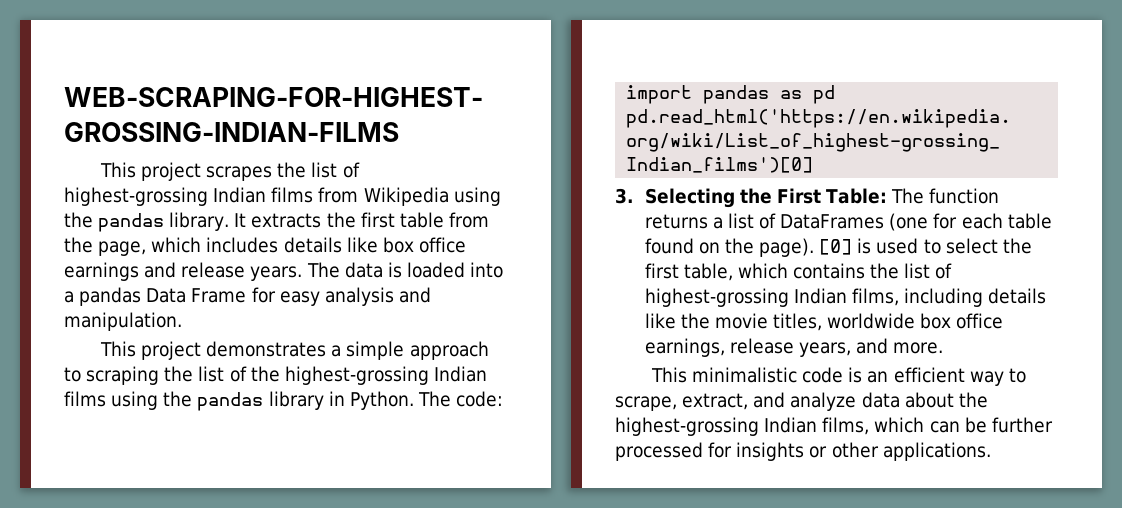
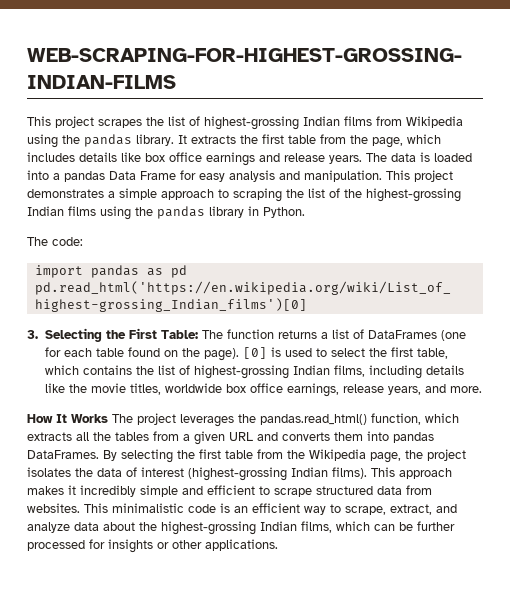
- The data is loaded into a pandas Data Frame for easy analysis and manipulation.
- This project demonstrates a simple approach to scraping the list of the highest-grossing Indian films using the pandas library in Python. The code:
+ The data is loaded into a pandas Data Frame for easy analysis and manipulation. This project demonstrates a simple approach to scraping the list of the highest-grossing Indian films using the pandas library in Python.
+ The code:
+ How It Works The project leverages the pandas.read_html() function, which extracts all the tables from a given URL and converts them into pandas DataFrames. By selecting the first table from the Wikipedia page, the project isolates the data of interest (highest-grossing Indian films). This approach makes it incredibly simple and efficient to scrape structured data from websites.

